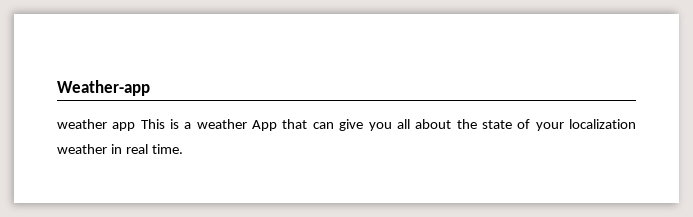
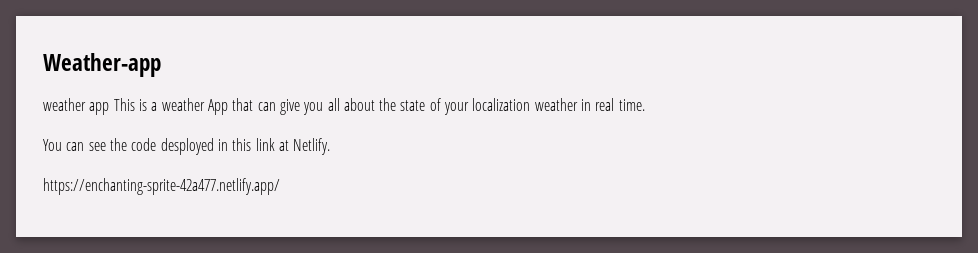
+ You can see the code desployed in this link at Netlify.
+ https://enchanting-sprite-42a477.netlify.app/

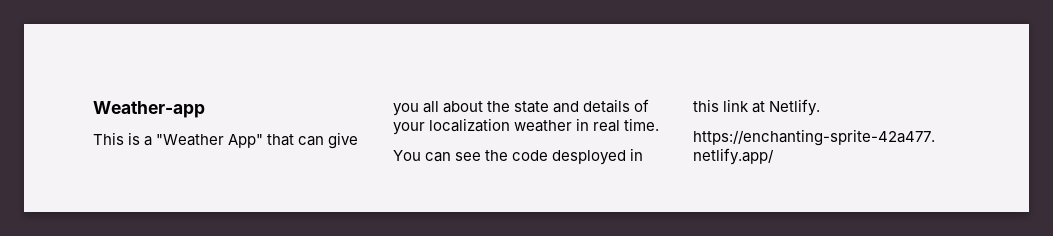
- weather app This is a weather App that can give you all about the state of your localization weather in real time.
+ This is a "Weather App" that can give you all about the state and details of your localization weather in real time.

